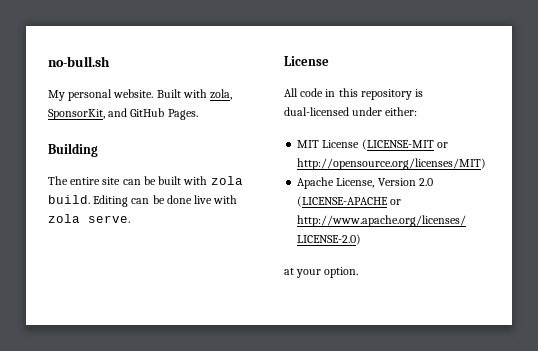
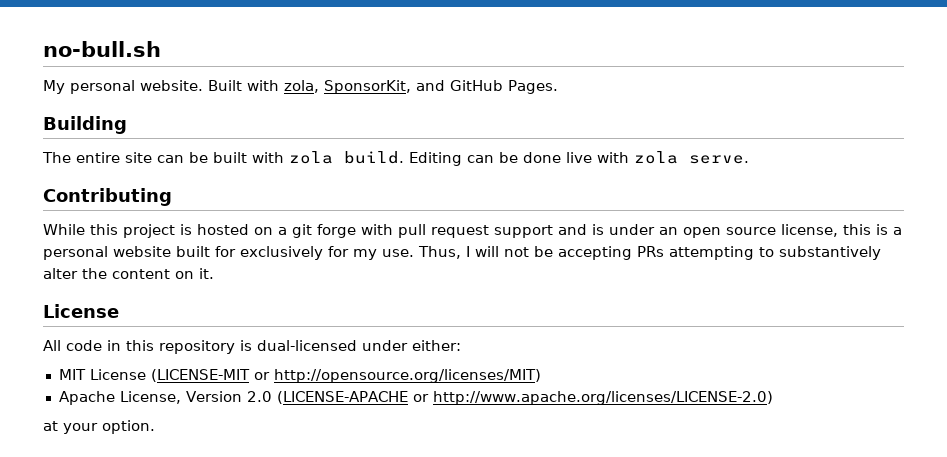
+ Contributing
+ While this project is hosted on a git forge with pull request support and is under an open source license, this is a personal website built for exclusively for my use. Thus, I will not be accepting PRs attempting to substantively alter the content on it.

